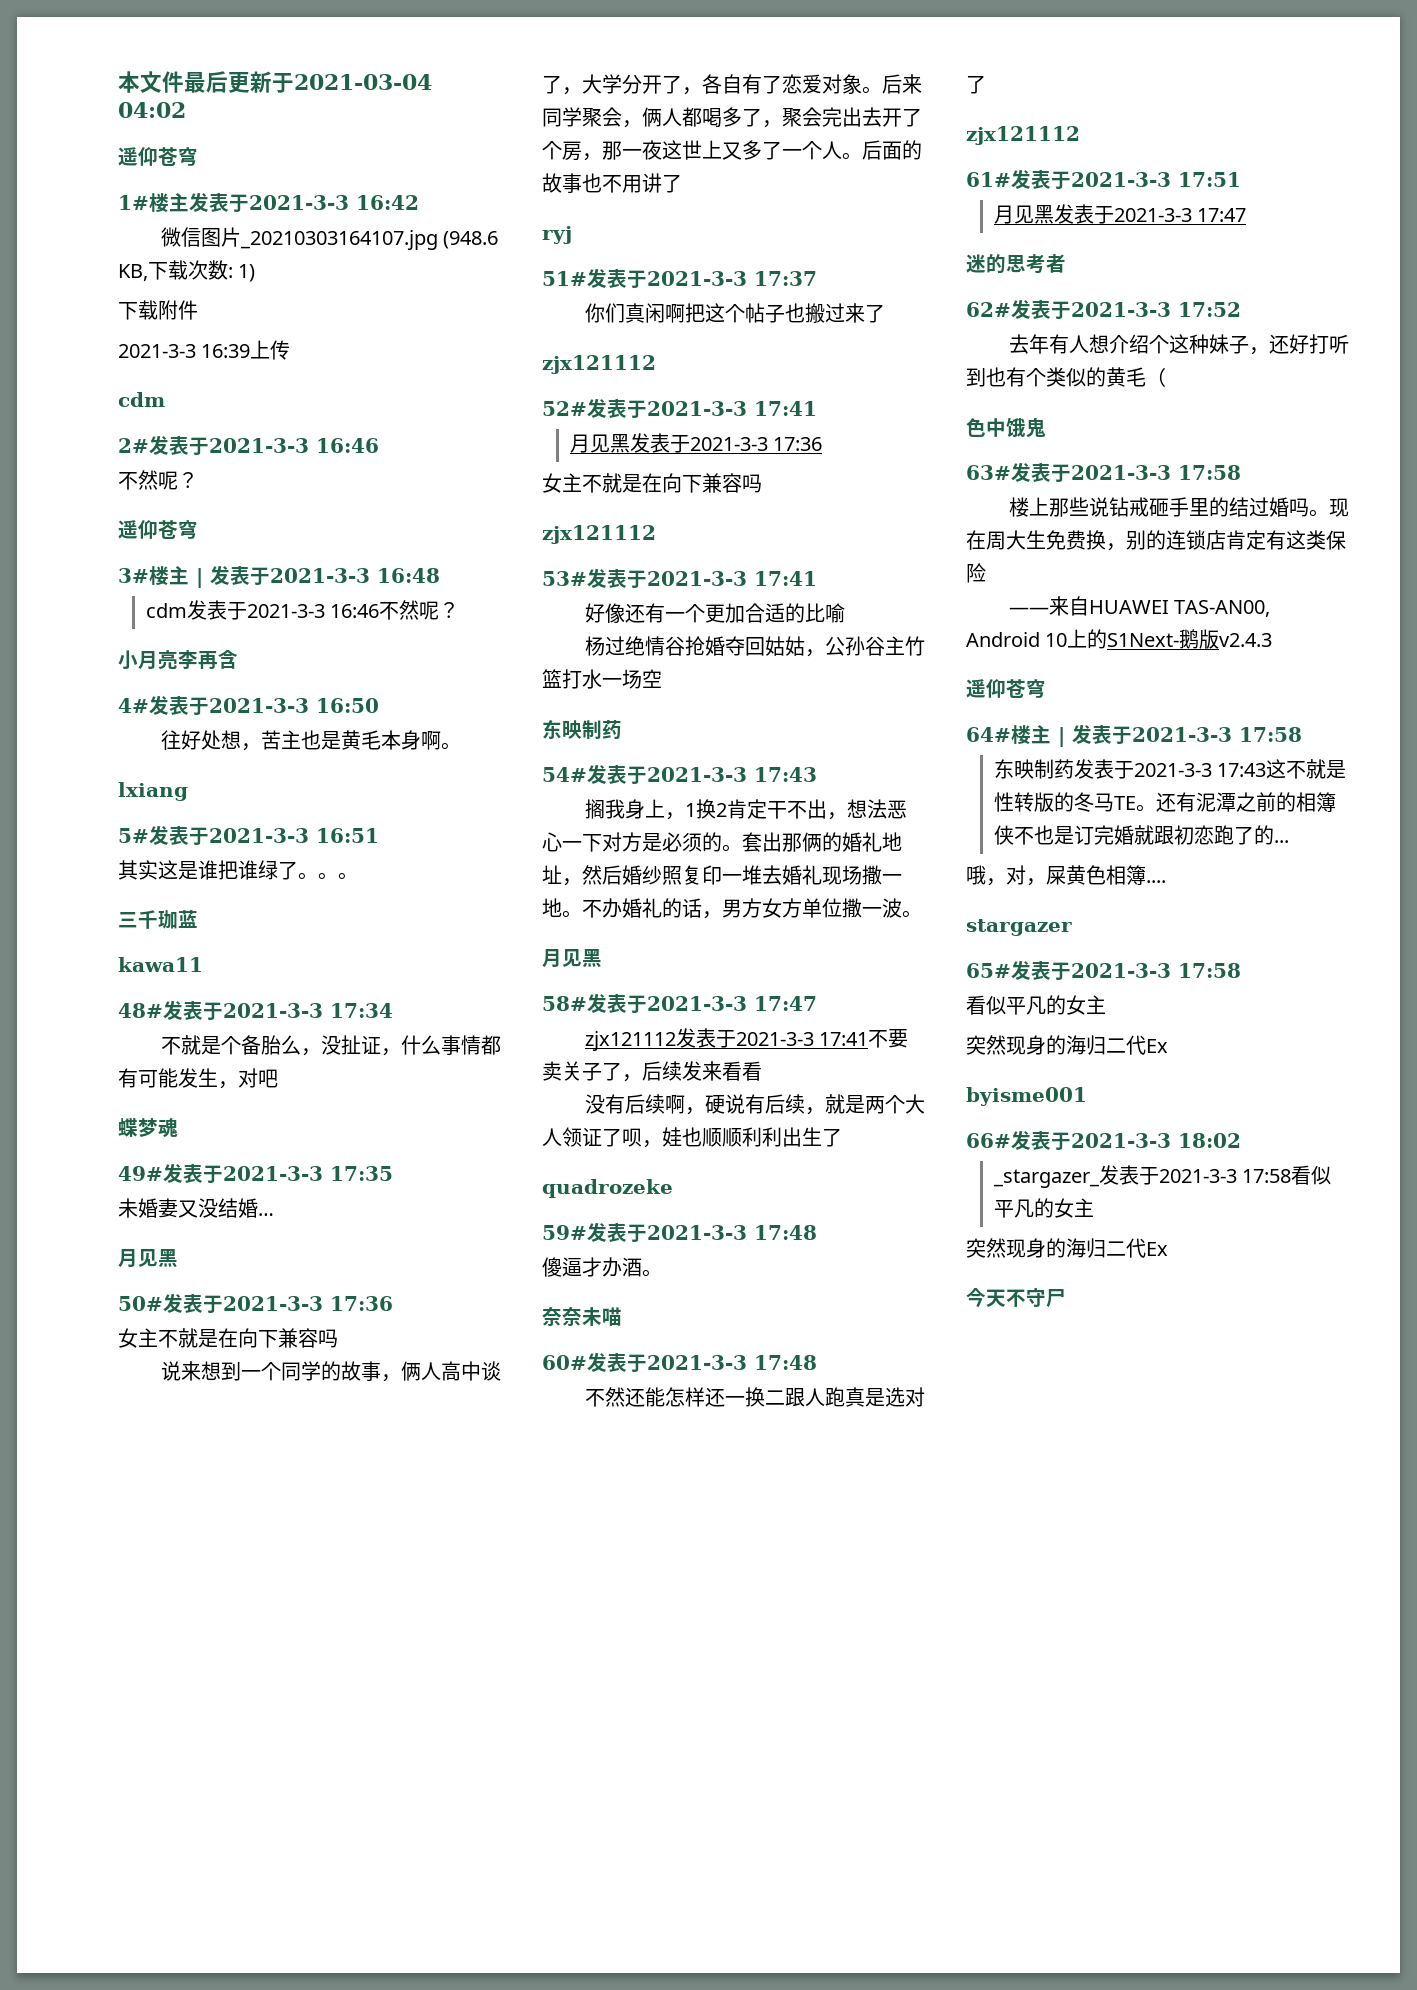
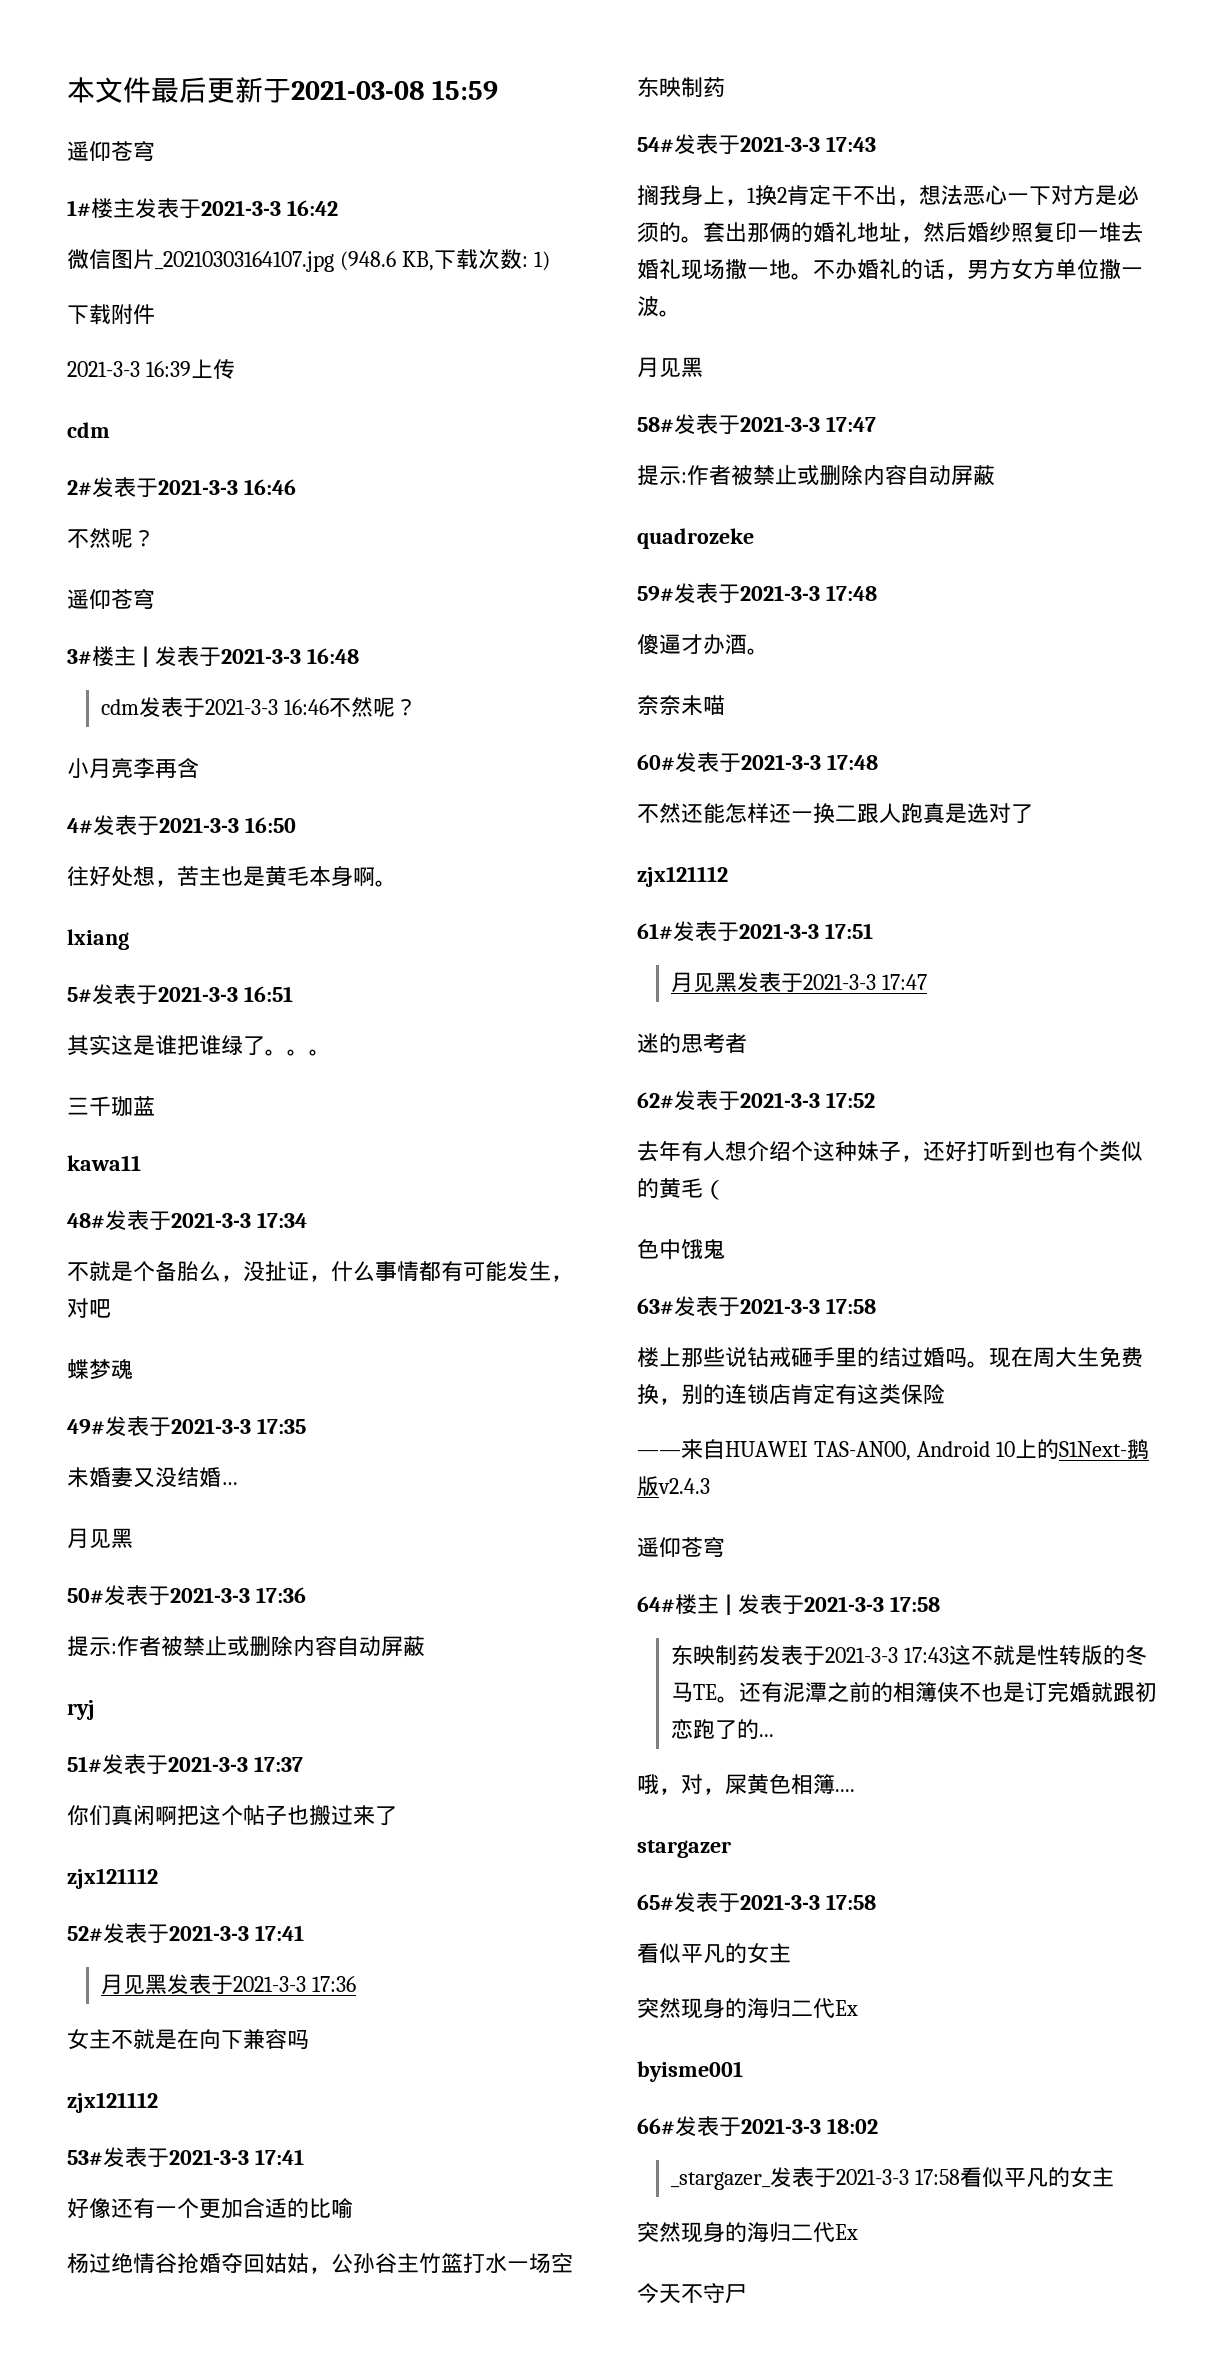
- 本文件最后更新于2021-03-04 04:02
+ 本文件最后更新于2021-03-08 15:59
  50#发表于2021-3-3 17:36
- 女主不就是在向下兼容吗
- 说来想到一个同学的故事，俩人高中谈了，大学分开了，各自有了恋爱对象。后来同学聚会，俩人都喝多了，聚会完出去开了个房，那一夜这世上又多了一个人。后面的故事也不用讲了
+ 提示:作者被禁止或删除内容自动屏蔽
  58#发表于2021-3-3 17:47
- zjx121112发表于2021-3-3 17:41不要卖关子了，后续发来看看
- 没有后续啊，硬说有后续，就是两个大人领证了呗，娃也顺顺利利出生了
+ 提示:作者被禁止或删除内容自动屏蔽

